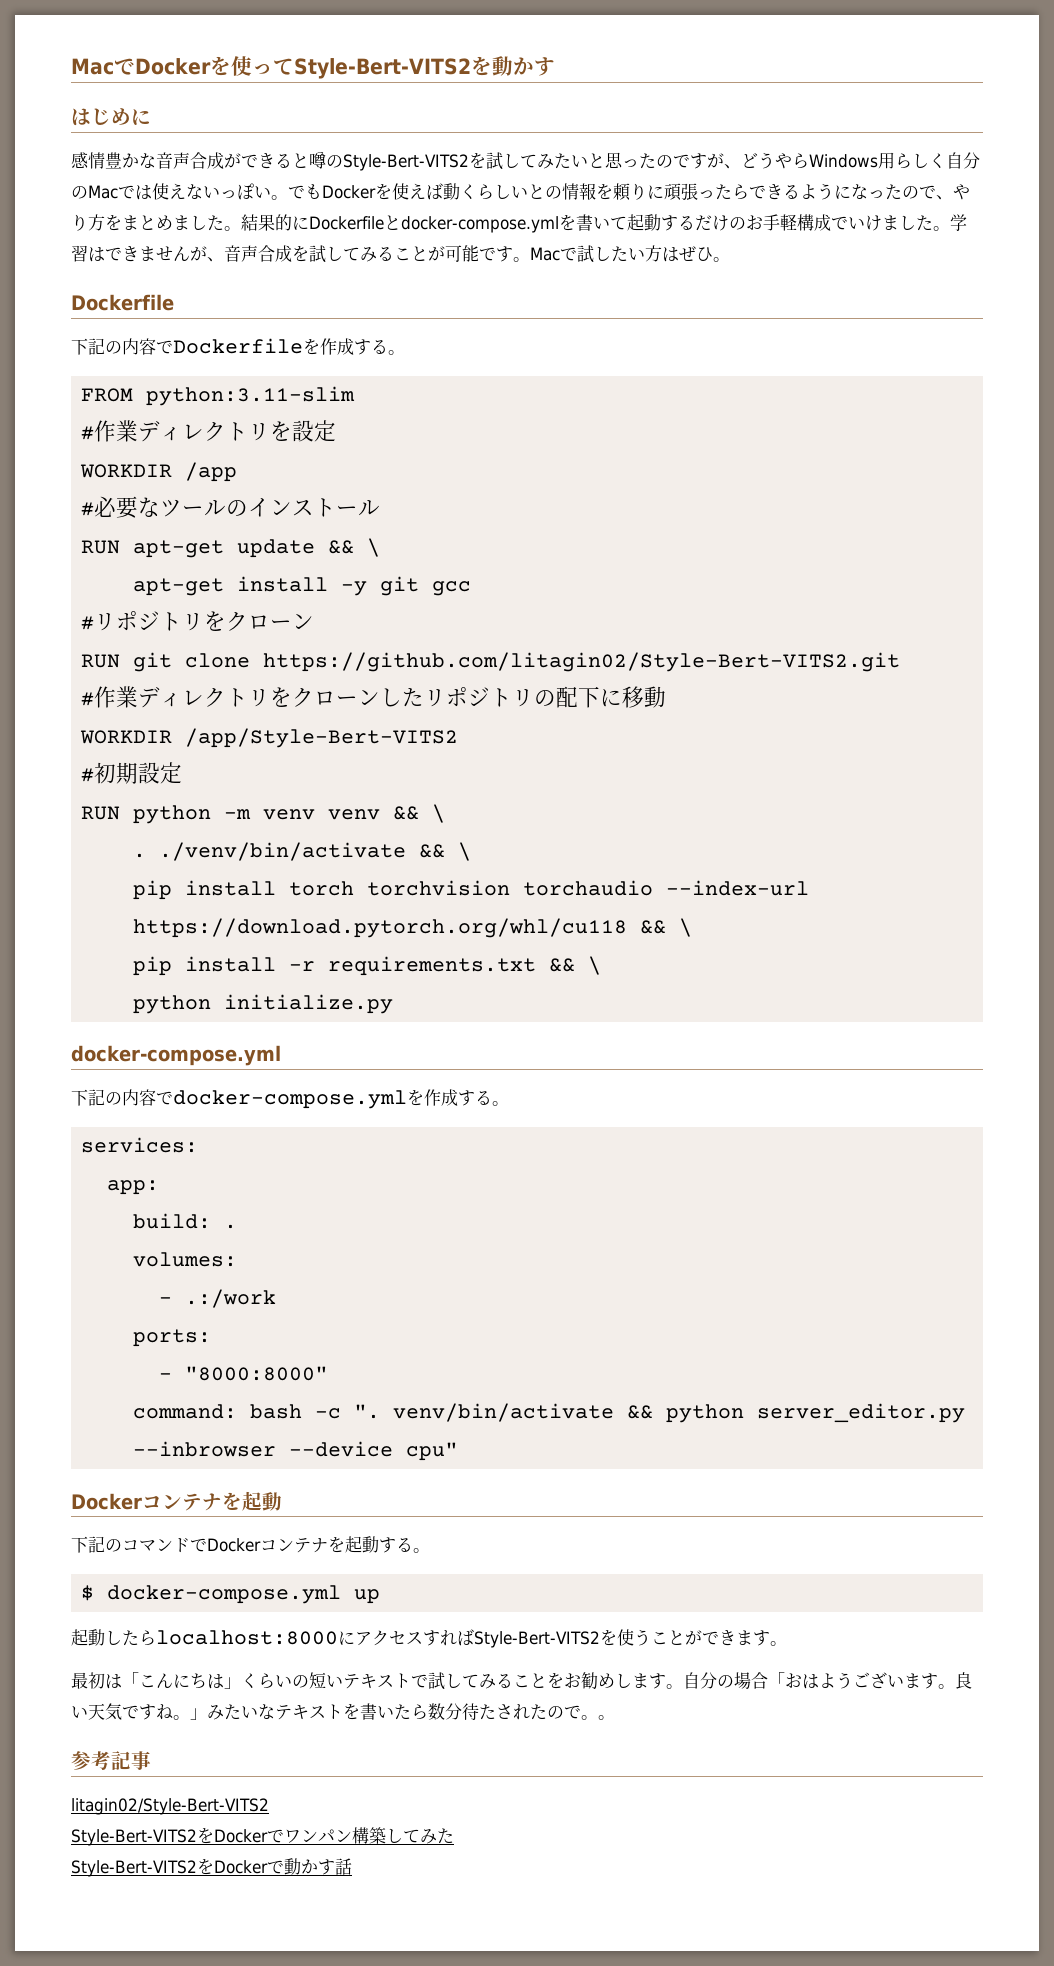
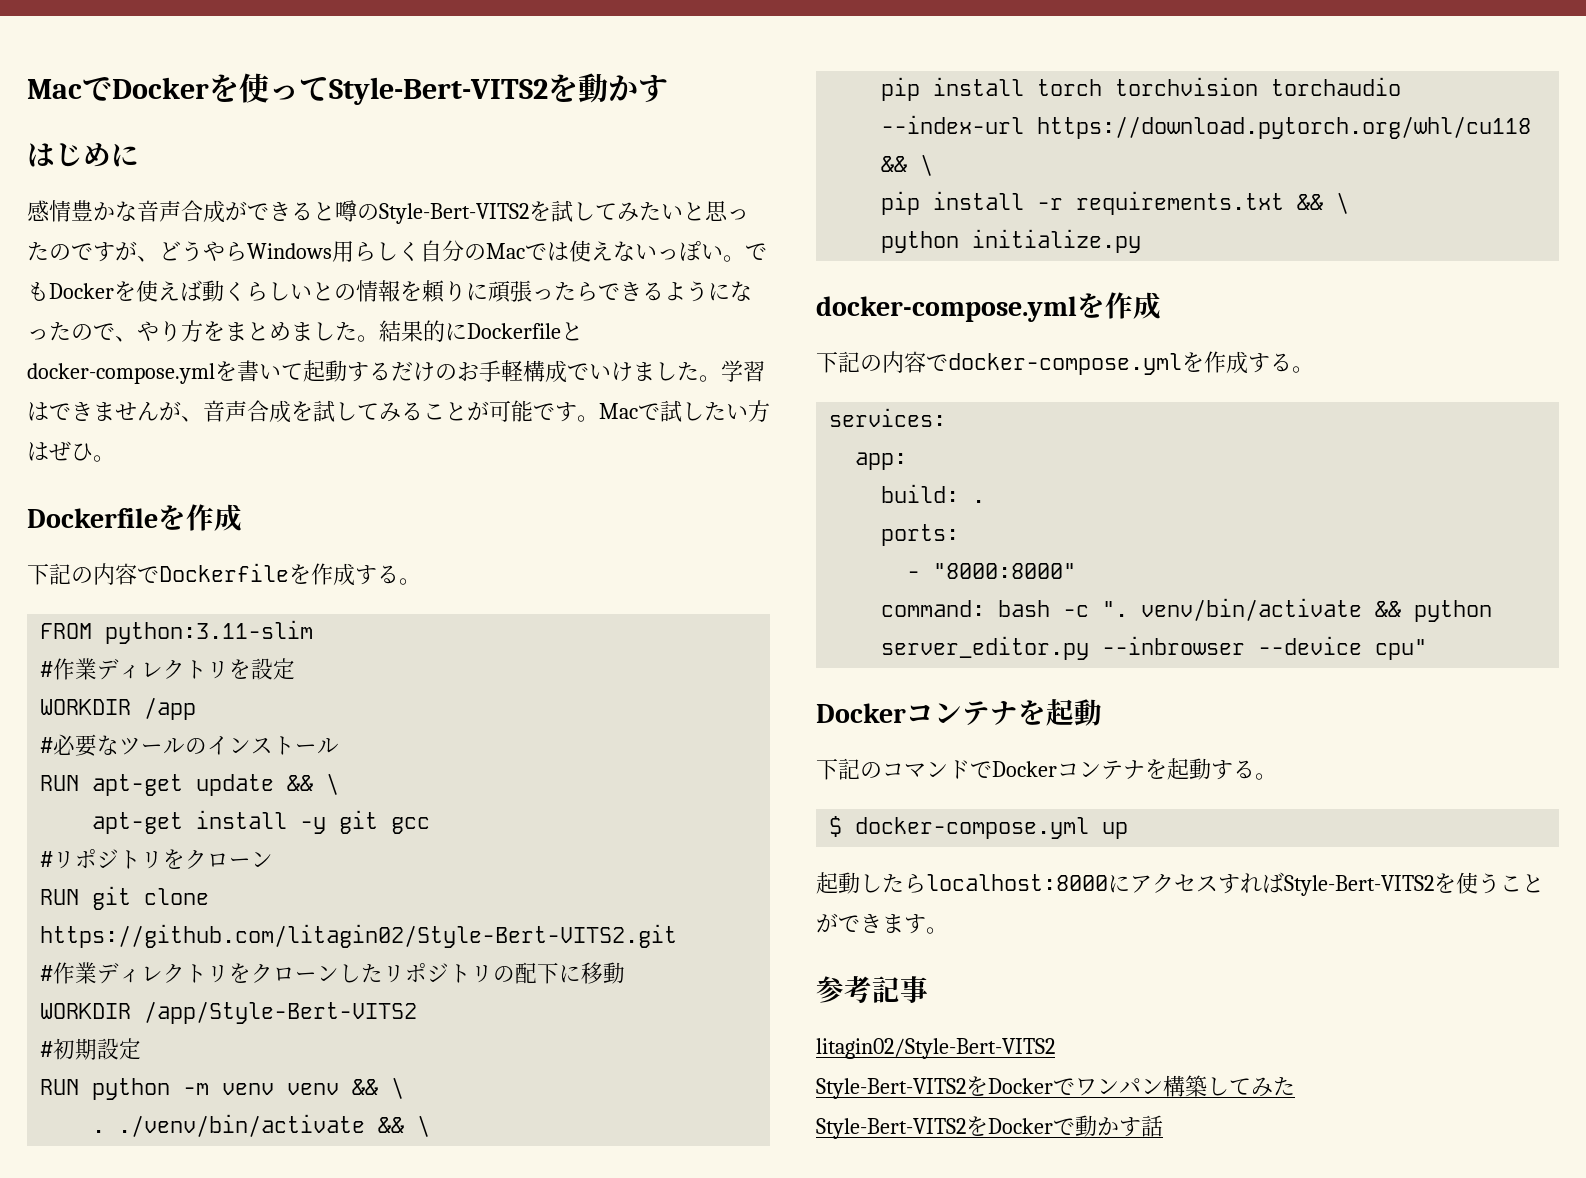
  Macで試したい方はぜひ。
- Dockerfile
+ Dockerfileを作成
  python initialize.py
- docker-compose.yml
+ docker-compose.ymlを作成
- volumes:
- - .:/work
- 最初は「こんにちは」くらいの短いテキストで試してみることをお勧めします。自分の場合「おはようございます。良い天気ですね。」みたいなテキストを書いたら数分待たされたので。。

